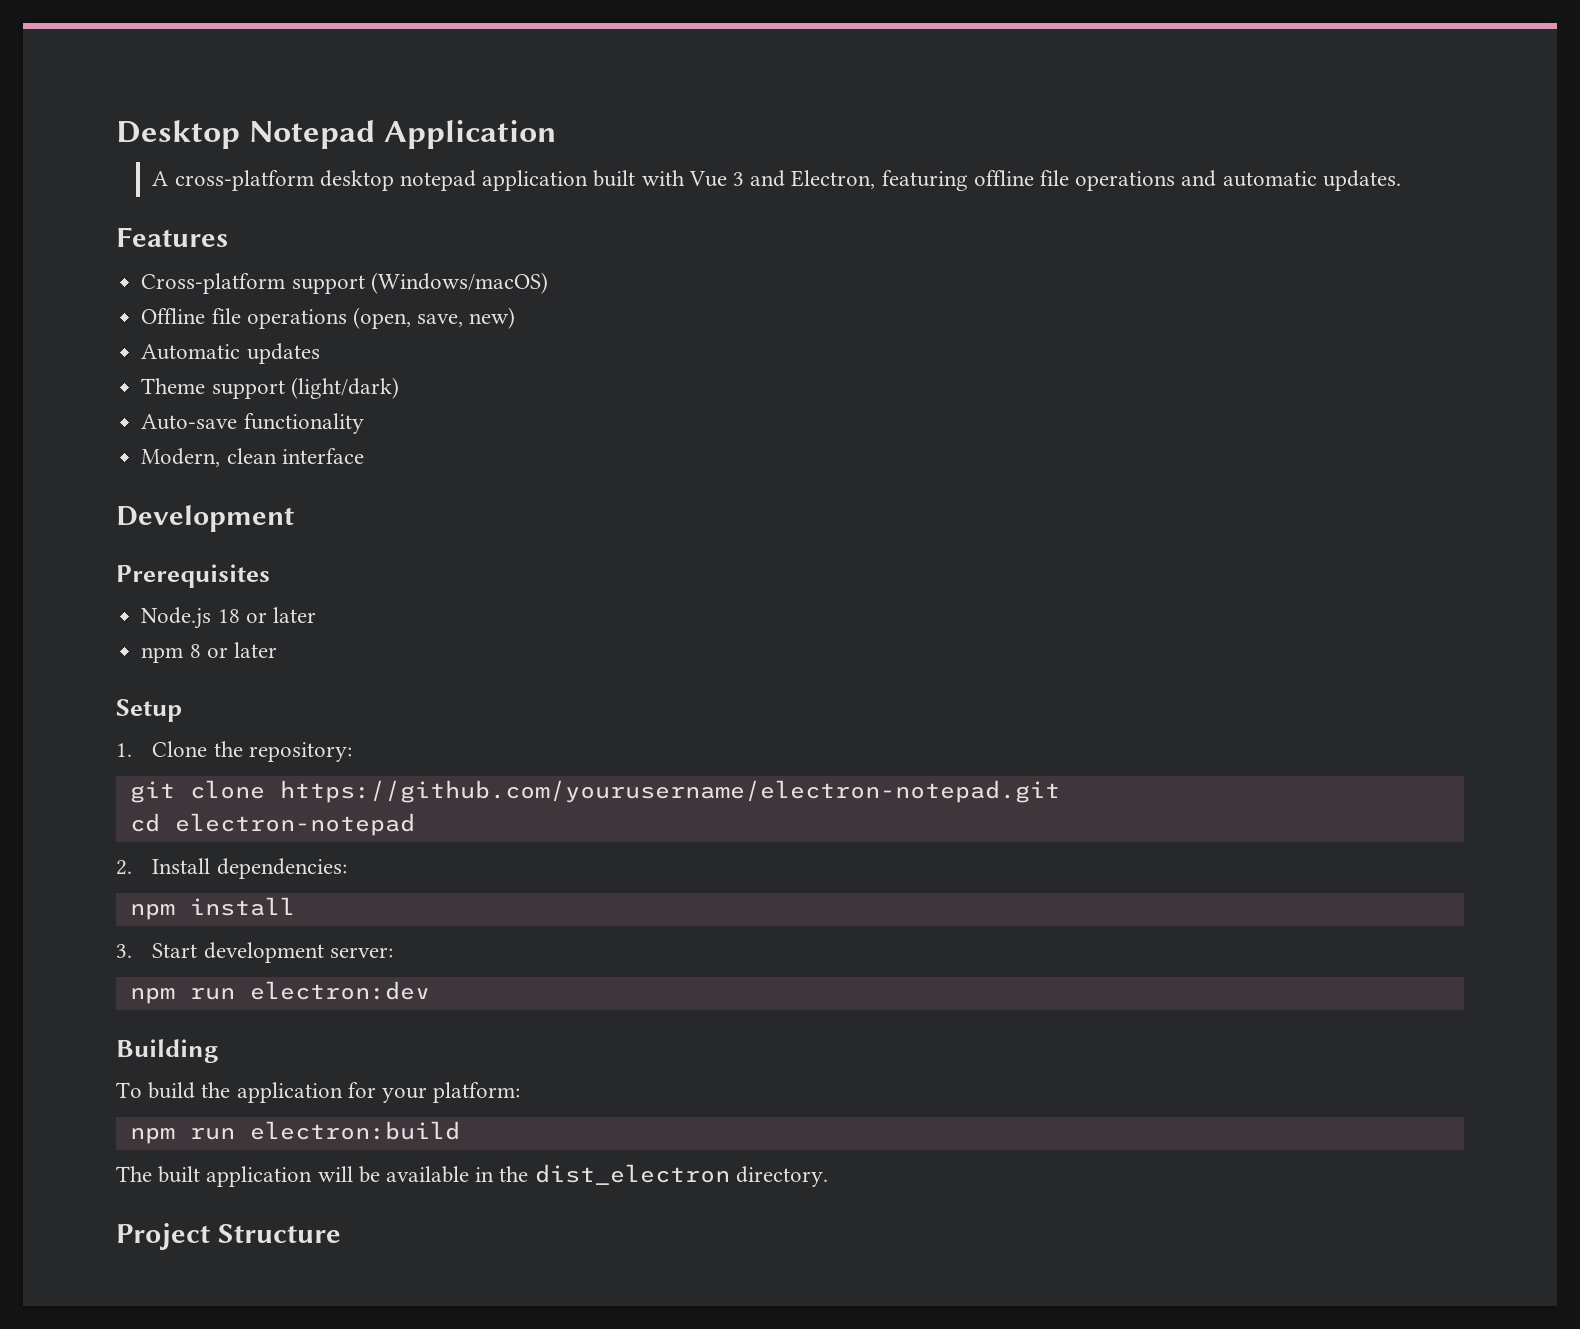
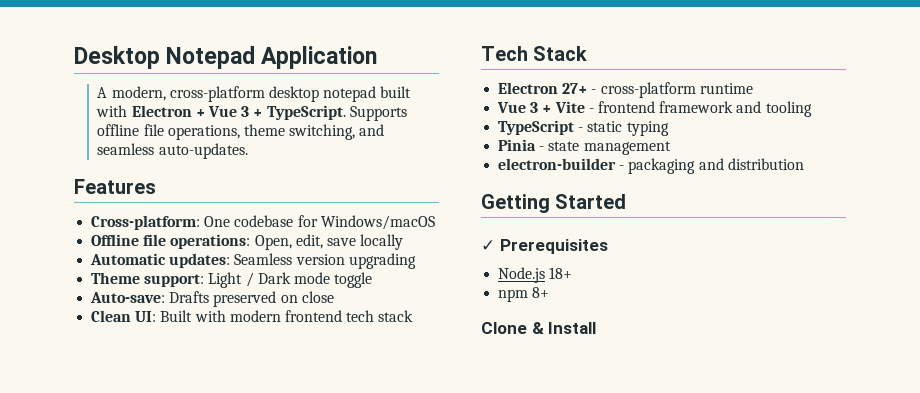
- A cross-platform desktop notepad application built with Vue 3 and Electron, featuring offline file operations and automatic updates.
+ A modern, cross-platform desktop notepad built with Electron + Vue 3 + TypeScript. Supports offline file operations, theme switching, and seamless auto-updates.
  Features
- Cross-platform support (Windows/macOS)
- Offline file operations (open, save, new)
- Automatic updates
- Theme support (light/dark)
- Auto-save functionality
- Modern, clean interface
- Development
- Prerequisites
- Node.js 18 or later
- npm 8 or later
- Setup
- 1. Clone the repository:
- git clone https://github.com/yourusername/electron-notepad.git
- cd electron-notepad
- 2. Install dependencies:
- npm install
- 3. Start development server:
- npm run electron:dev
- Building
- To build the application for your platform:
- npm run electron:build
- The built application will be available in the dist_electron directory.
- Project Structure
+ Cross-platform: One codebase for Windows/macOS
+ Offline file operations: Open, edit, save locally
+ Automatic updates: Seamless version upgrading
+ Theme support: Light / Dark mode toggle
+ Auto-save: Drafts preserved on close
+ Clean UI: Built with modern frontend tech stack
+ Tech Stack
+ Electron 27+ - cross-platform runtime
+ Vue 3 + Vite - frontend framework and tooling
+ TypeScript - static typing
+ Pinia - state management
+ electron-builder - packaging and distribution
+ Getting Started
+ ✓ Prerequisites
+ Node.js 18+
+ npm 8+
+ Clone & Install

